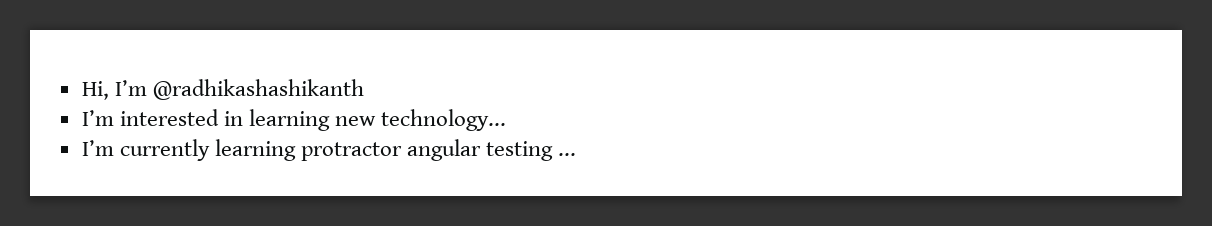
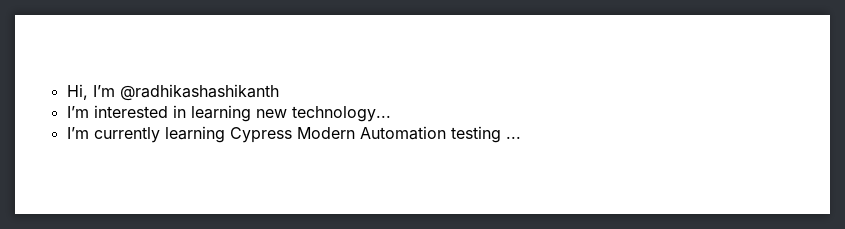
- I’m currently learning protractor angular testing ...
+ I’m currently learning Cypress Modern Automation testing ...

